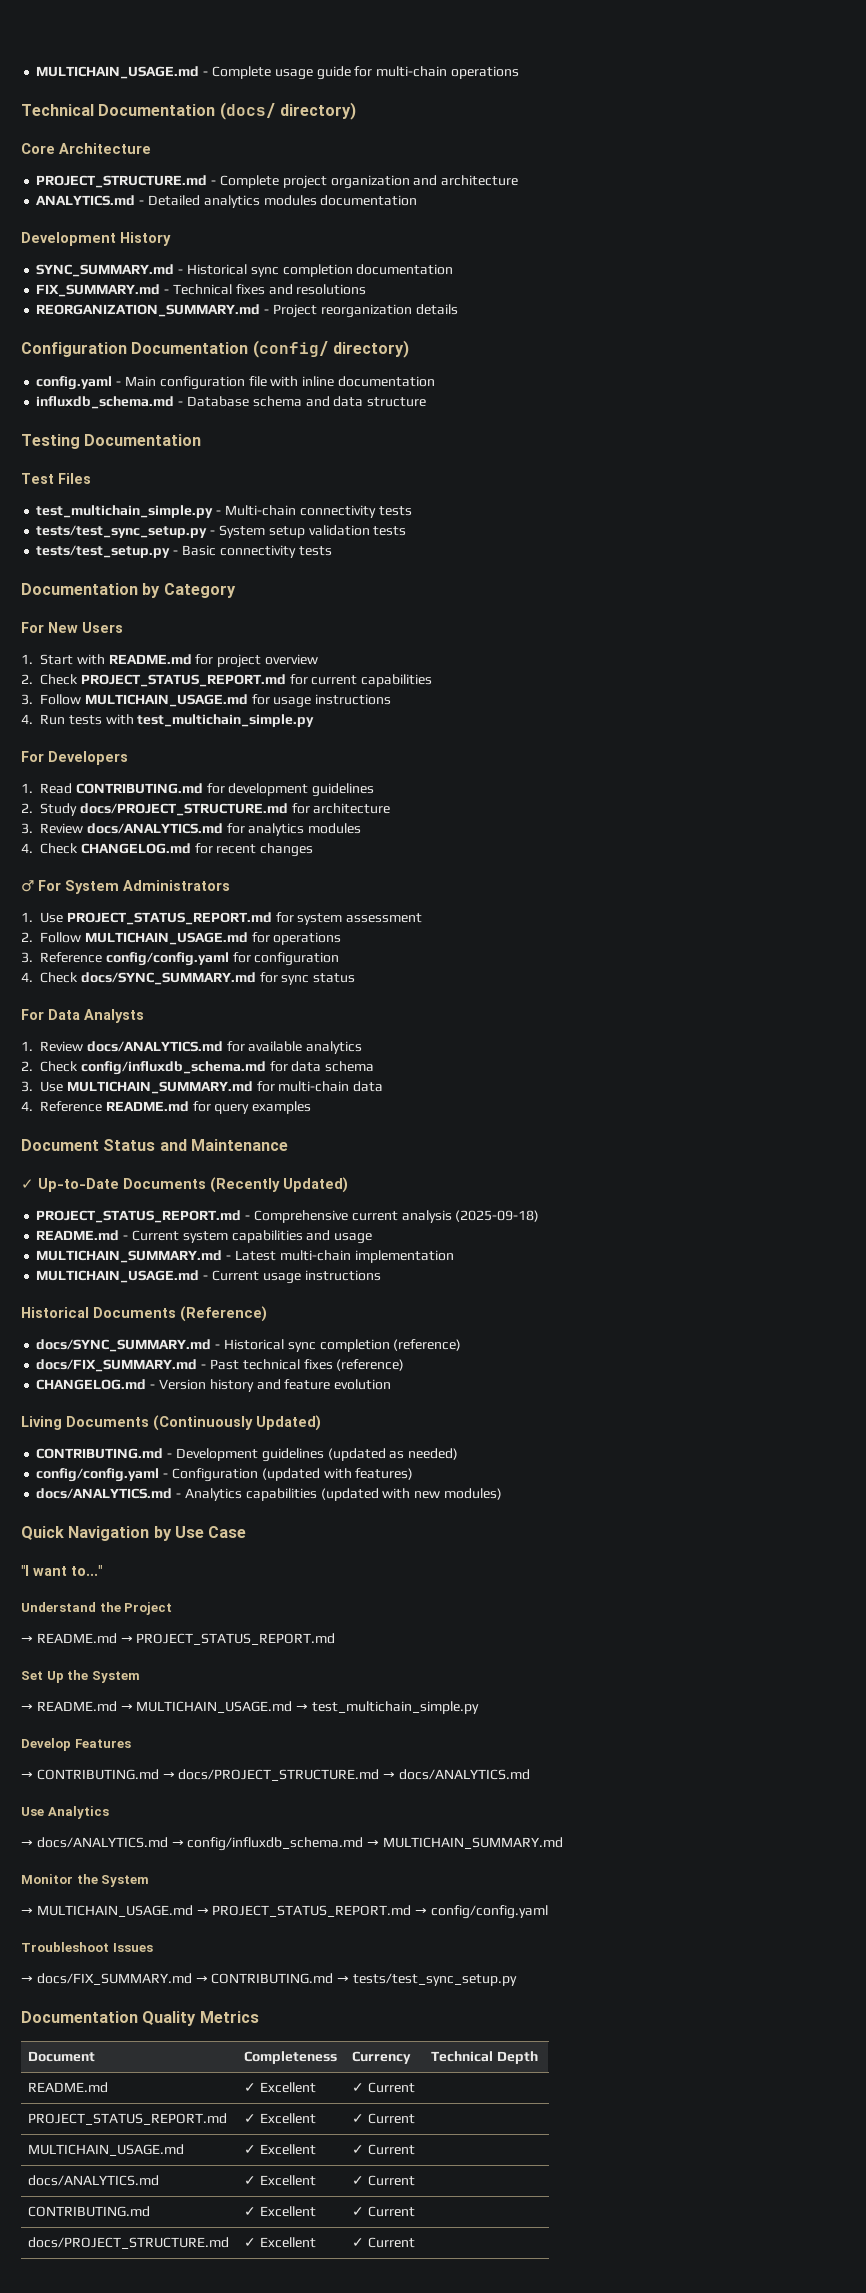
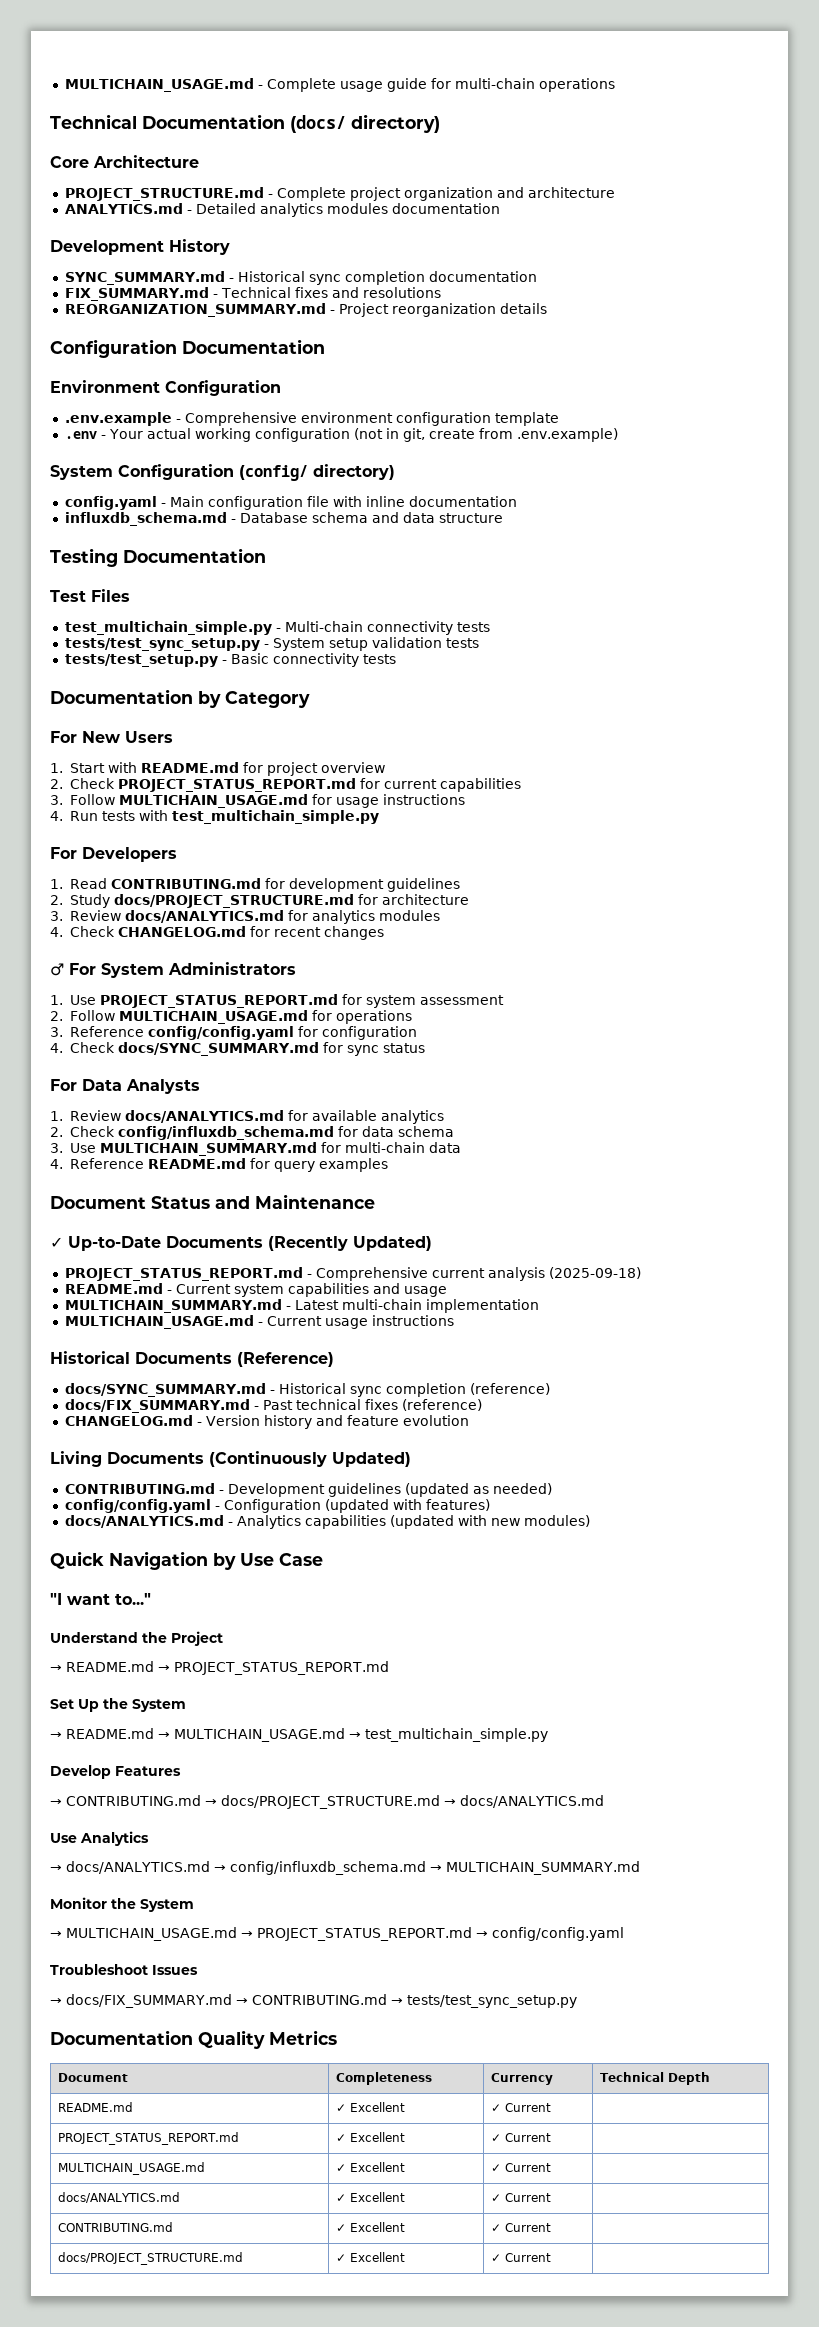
- Configuration Documentation (config/ directory)
+ Configuration Documentation
+ Environment Configuration
+ .env.example - Comprehensive environment configuration template
+ .env - Your actual working configuration (not in git, create from .env.example)
+ System Configuration (config/ directory)

